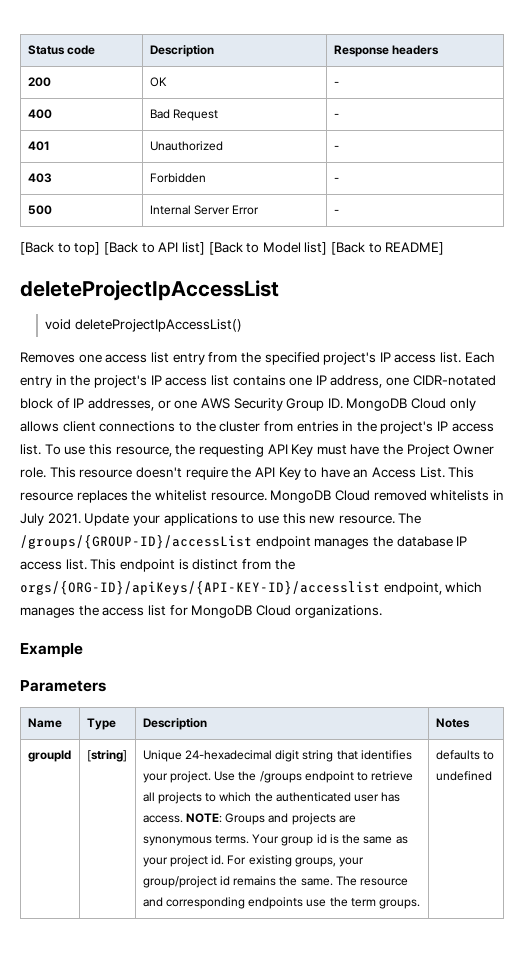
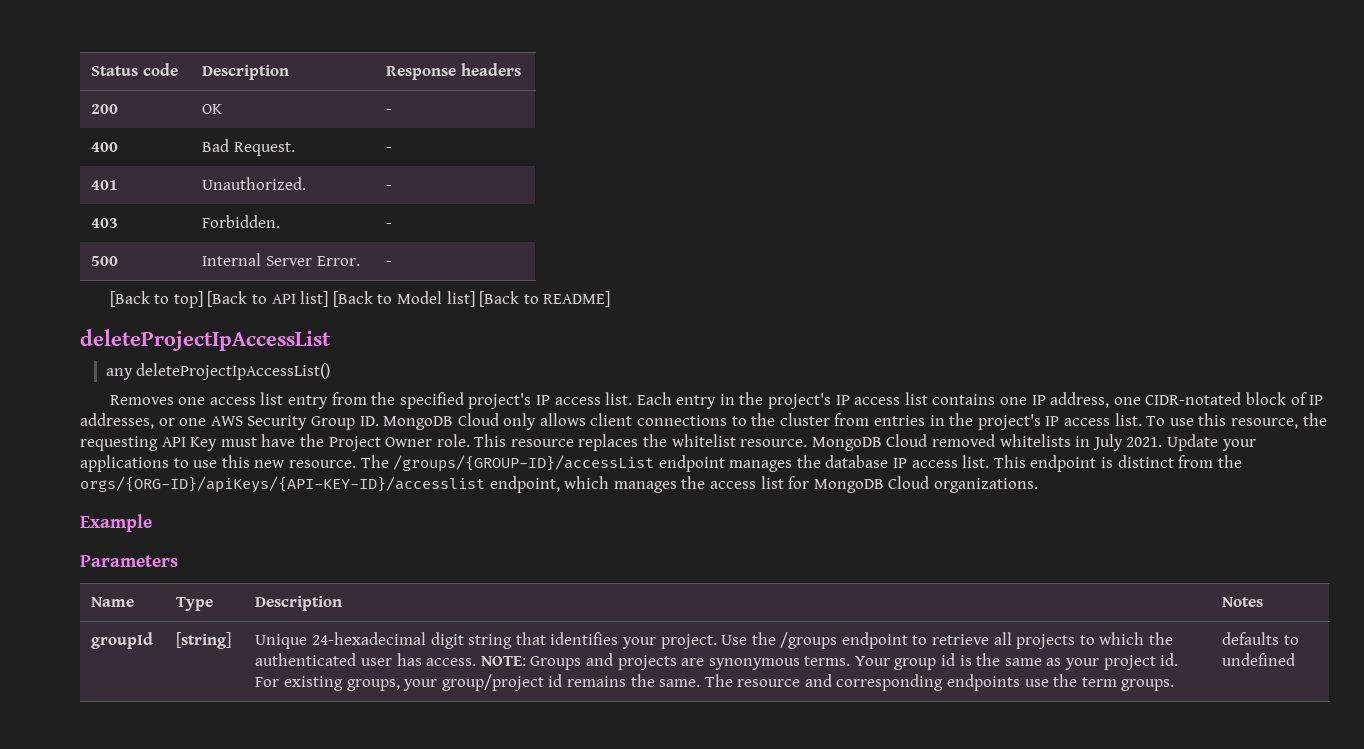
- 400 | Bad Request | -
+ 400 | Bad Request. | -
- 401 | Unauthorized | -
+ 401 | Unauthorized. | -
- 403 | Forbidden | -
+ 403 | Forbidden. | -
- 500 | Internal Server Error | -
+ 500 | Internal Server Error. | -
- void deleteProjectIpAccessList()
+ any deleteProjectIpAccessList()
- This resource doesn't require the API Key to have an Access List. This resource replaces the whitelist resource.
+ This resource replaces the whitelist resource.

